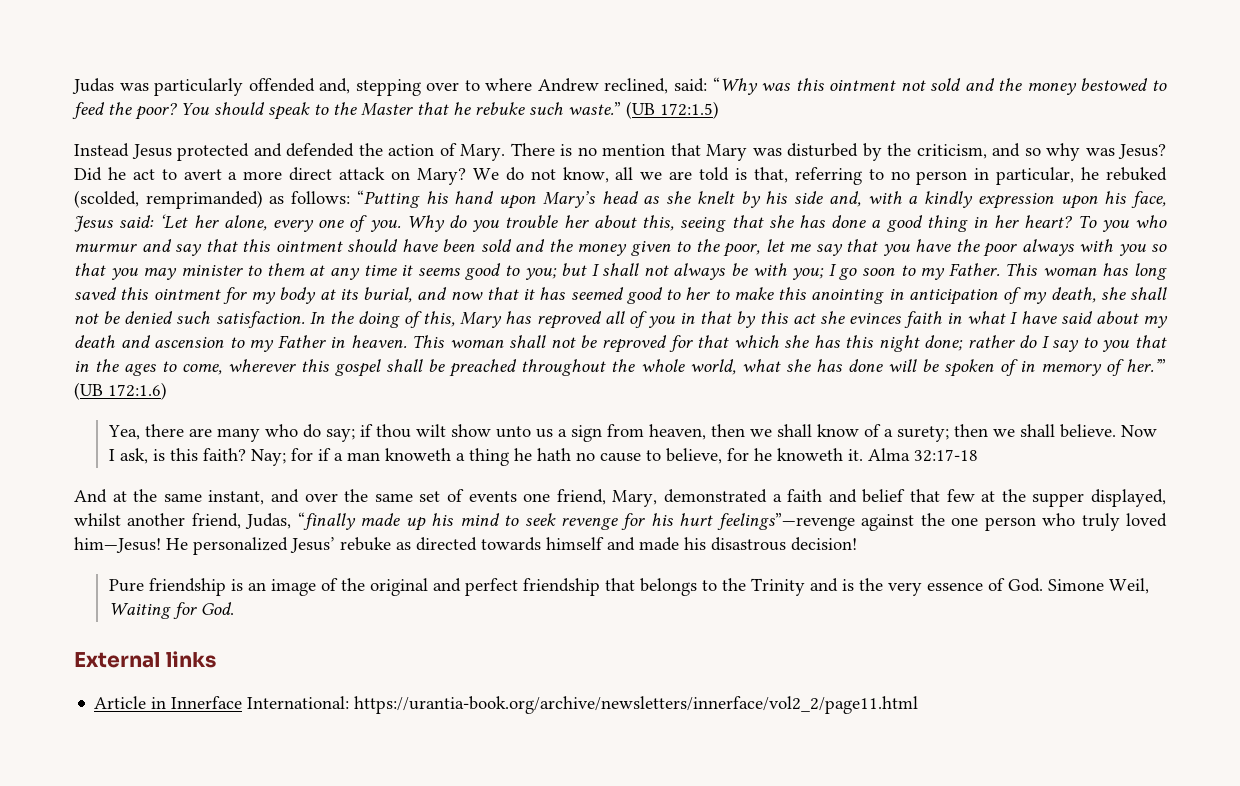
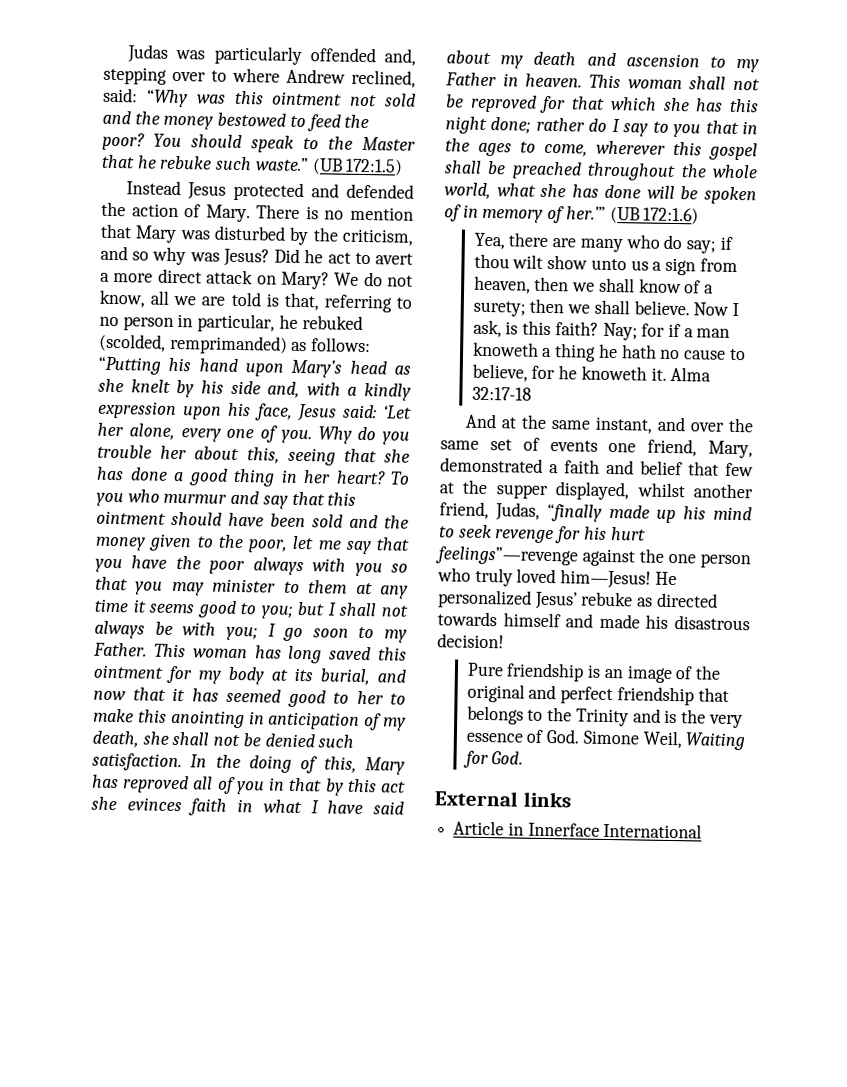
- Article in Innerface International: https://urantia-book.org/archive/newsletters/innerface/vol2_2/page11.html
+ Article in Innerface International

